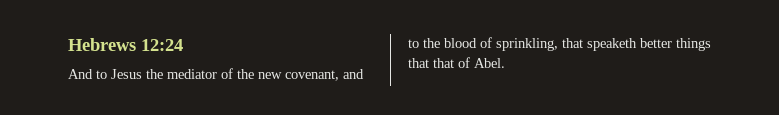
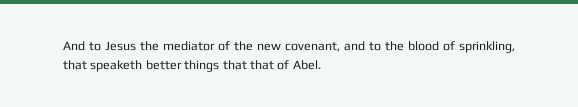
- Hebrews 12:24

